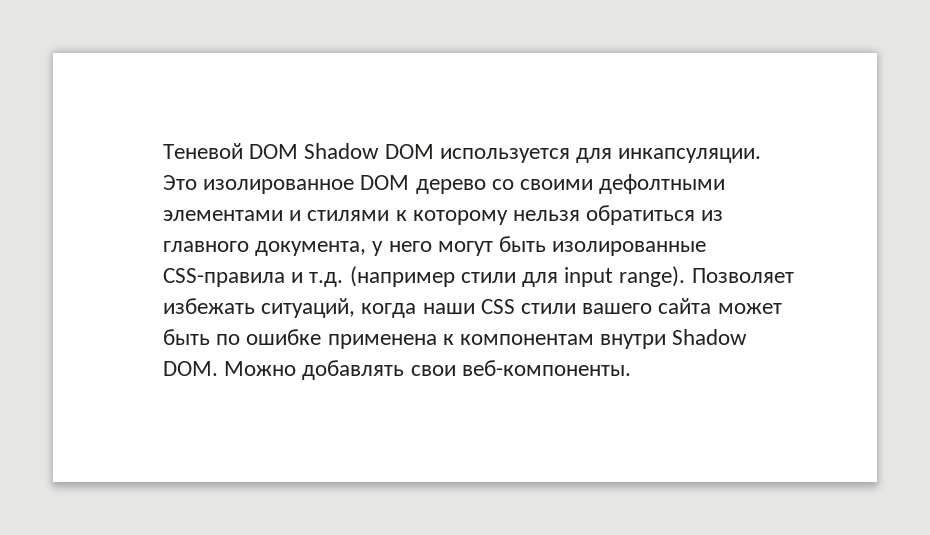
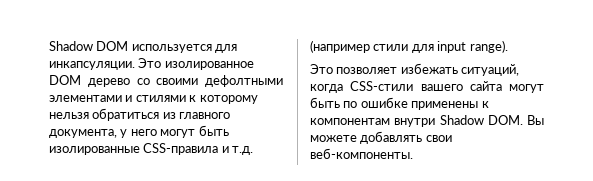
- Теневой DOM Shadow DOM используется для инкапсуляции.
+ Shadow DOM используется для инкапсуляции.
- Это изолированное DOM дерево со своими дефолтными элементами и стилями к которому нельзя обратиться из главного документа, у него могут быть изолированные CSS-правила и т.д. (например стили для input range). Позволяет избежать ситуаций, когда наши CSS стили вашего сайта может быть по ошибке применена к компонентам внутри Shadow DOM. Можно добавлять свои веб-компоненты.
+ Это изолированное DOM дерево со своими дефолтными элементами и стилями к которому нельзя обратиться из главного документа, у него могут быть изолированные CSS-правила и т.д. (например стили для input range).
+ Это позволяет избежать ситуаций, когда CSS-стили вашего сайта могут быть по ошибке применены к компонентам внутри Shadow DOM. Вы можете добавлять свои веб-компоненты.

